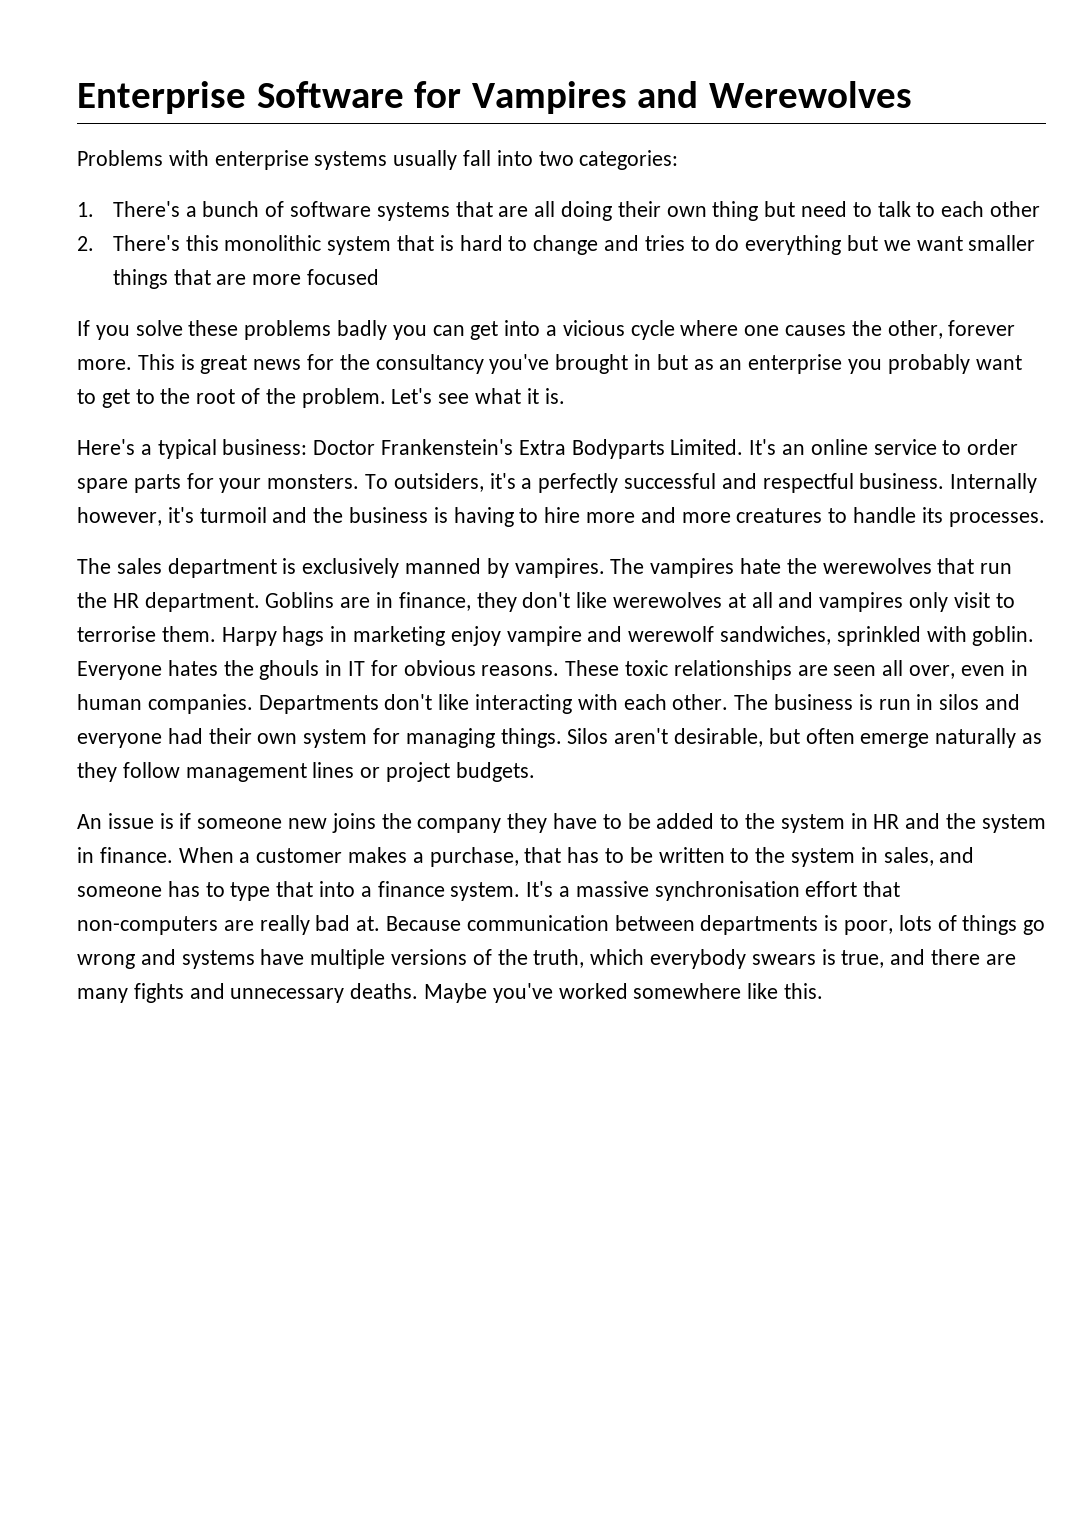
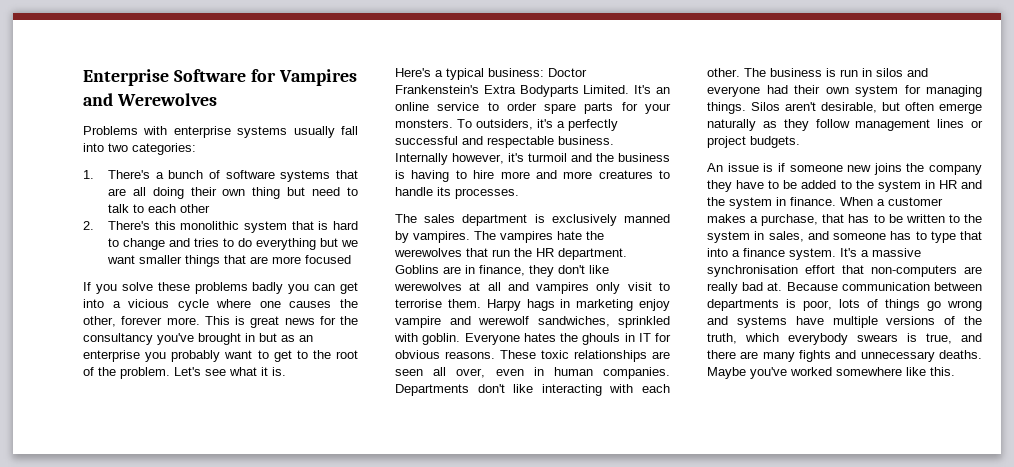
- To outsiders, it's a perfectly successful and respectful business.
+ To outsiders, it's a perfectly successful and respectable business.

